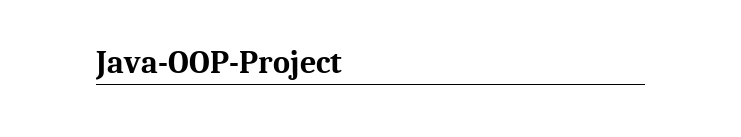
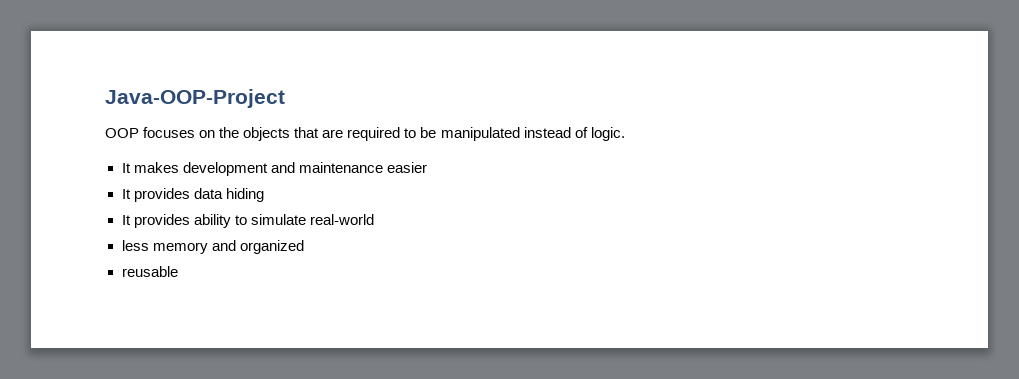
+ OOP focuses on the objects that are required to be manipulated instead of logic.
+ It makes development and maintenance easier
+ It provides data hiding
+ It provides ability to simulate real-world
+ less memory and organized
+ reusable

